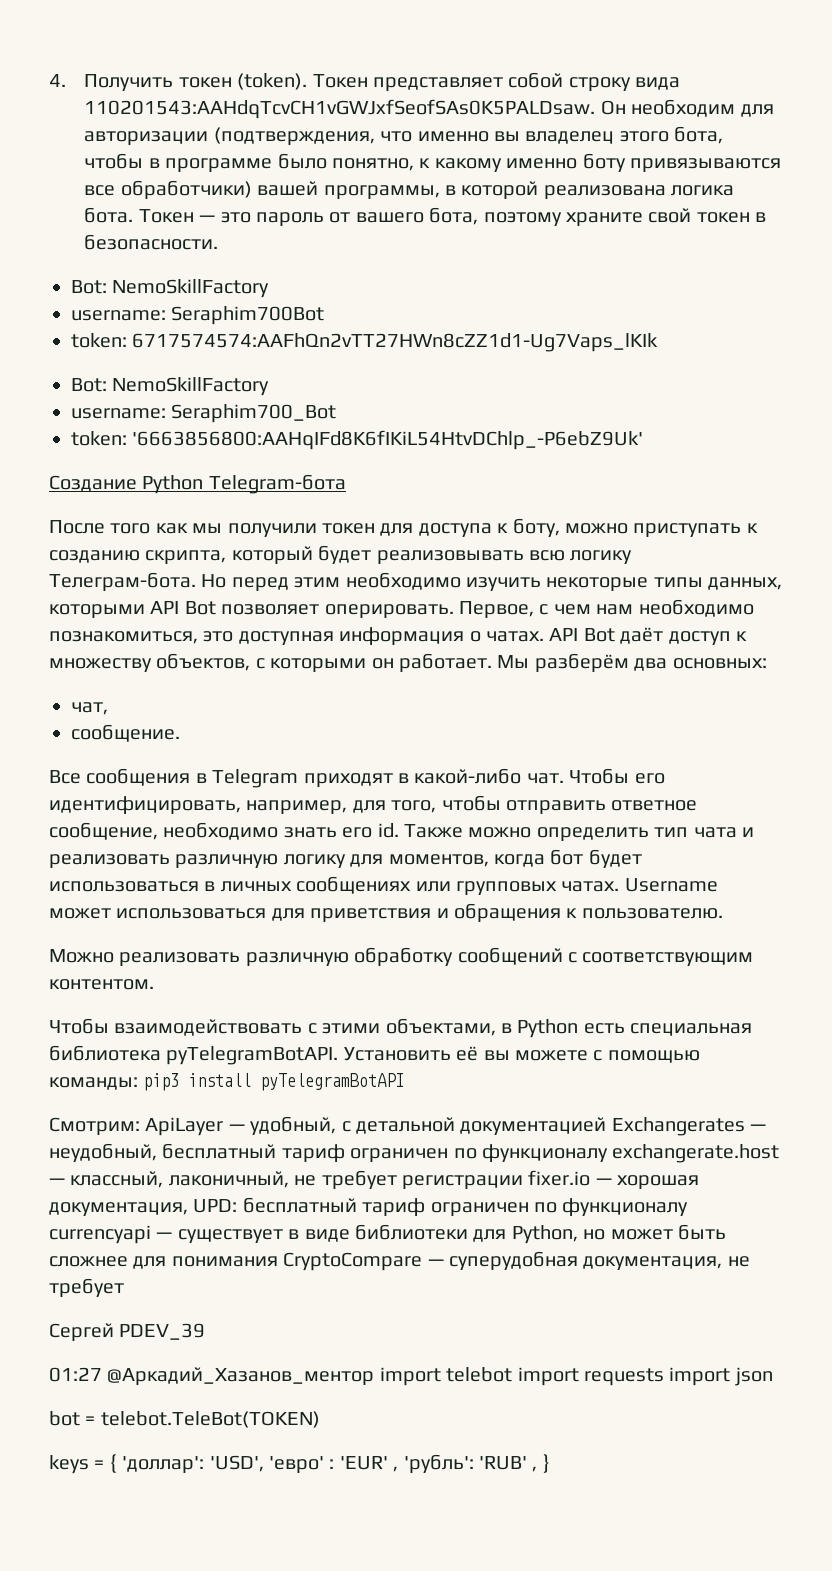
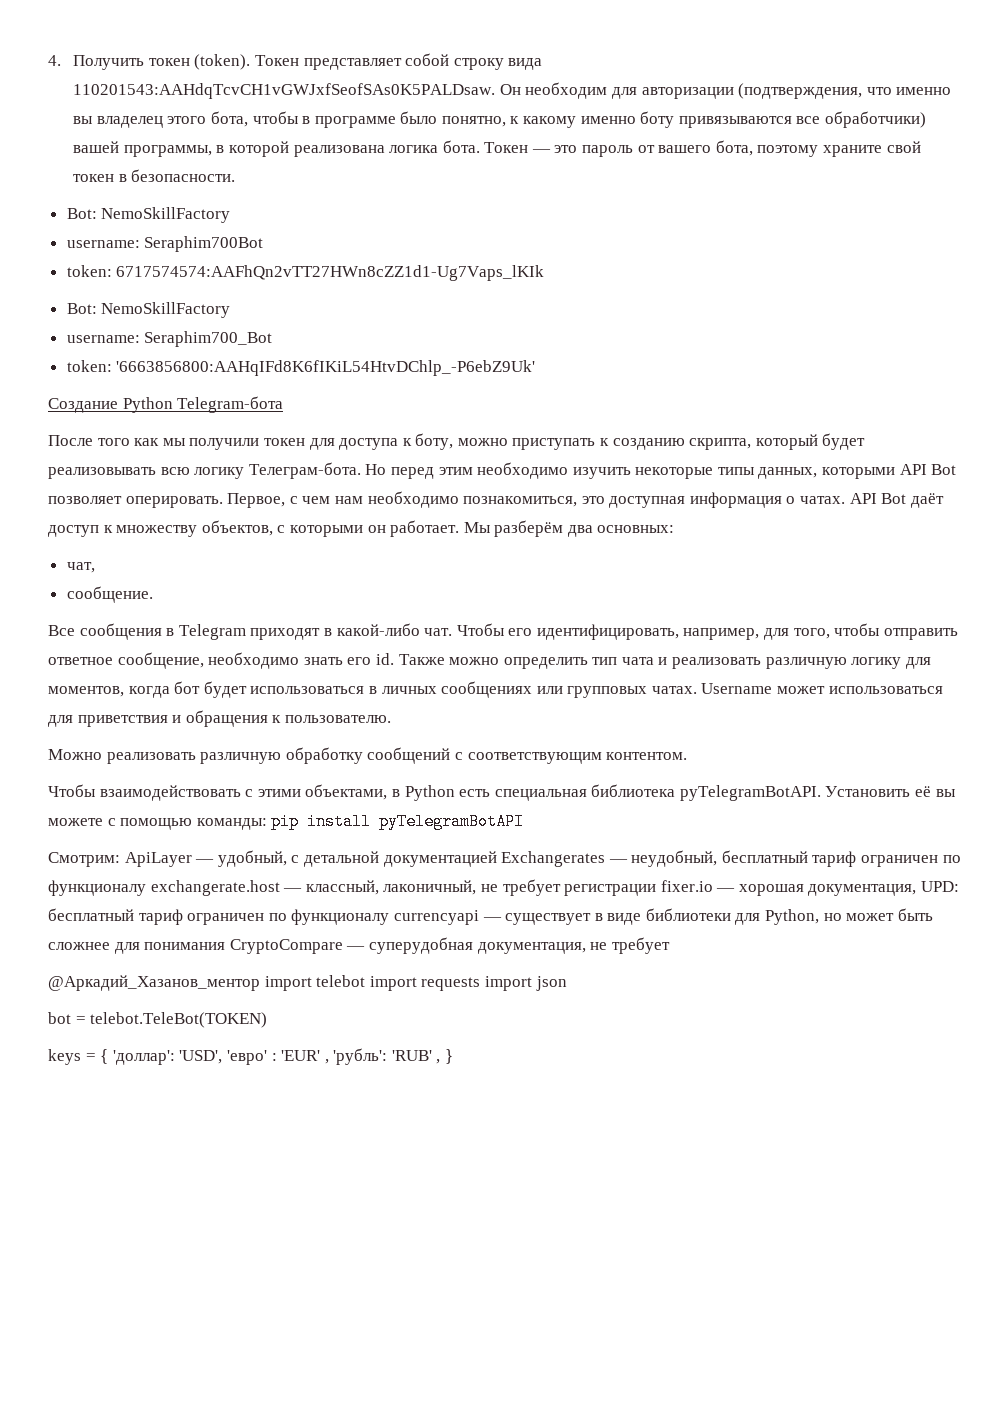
- Установить её вы можете с помощью команды: pip3 install pyTelegramBotAPI
+ Установить её вы можете с помощью команды: pip install pyTelegramBotAPI
- Сергей PDEV_39
- 01:27 @Аркадий_Хазанов_ментор import telebot import requests import json
+ @Аркадий_Хазанов_ментор import telebot import requests import json

